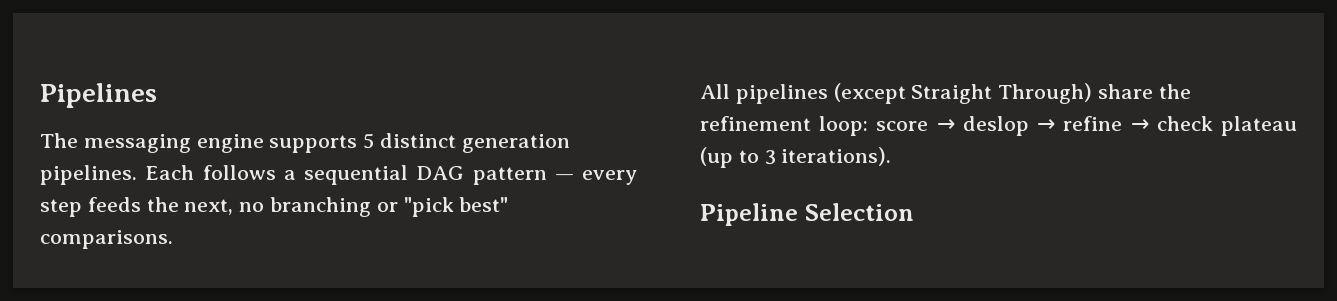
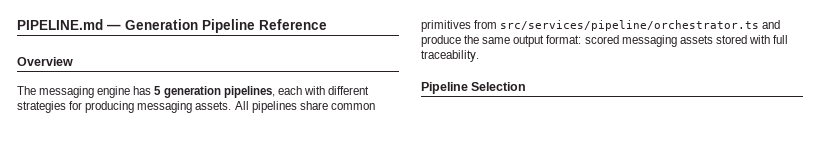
- Pipelines
- The messaging engine supports 5 distinct generation pipelines. Each follows a sequential DAG pattern — every step feeds the next, no branching or "pick best" comparisons.
- All pipelines (except Straight Through) share the refinement loop: score → deslop → refine → check plateau (up to 3 iterations).
+ PIPELINE.md — Generation Pipeline Reference
+ Overview
+ The messaging engine has 5 generation pipelines, each with different strategies for producing messaging assets. All pipelines share common primitives from src/services/pipeline/orchestrator.ts and produce the same output format: scored messaging assets stored with full traceability.

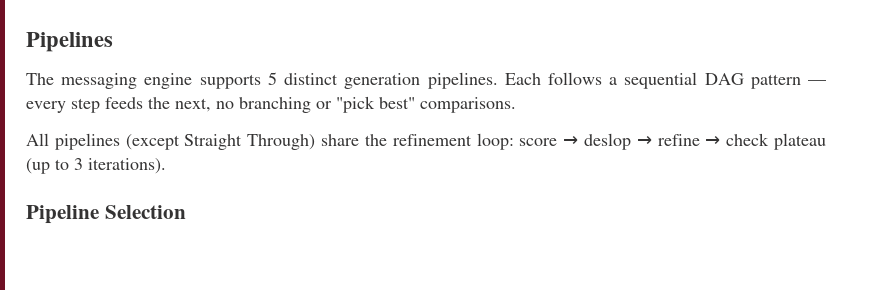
- PIPELINE.md — Generation Pipeline Reference
- Overview
- The messaging engine has 5 generation pipelines, each with different strategies for producing messaging assets. All pipelines share common primitives from src/services/pipeline/orchestrator.ts and produce the same output format: scored messaging assets stored with full traceability.
+ Pipelines
+ The messaging engine supports 5 distinct generation pipelines. Each follows a sequential DAG pattern — every step feeds the next, no branching or "pick best" comparisons.
+ All pipelines (except Straight Through) share the refinement loop: score → deslop → refine → check plateau (up to 3 iterations).

